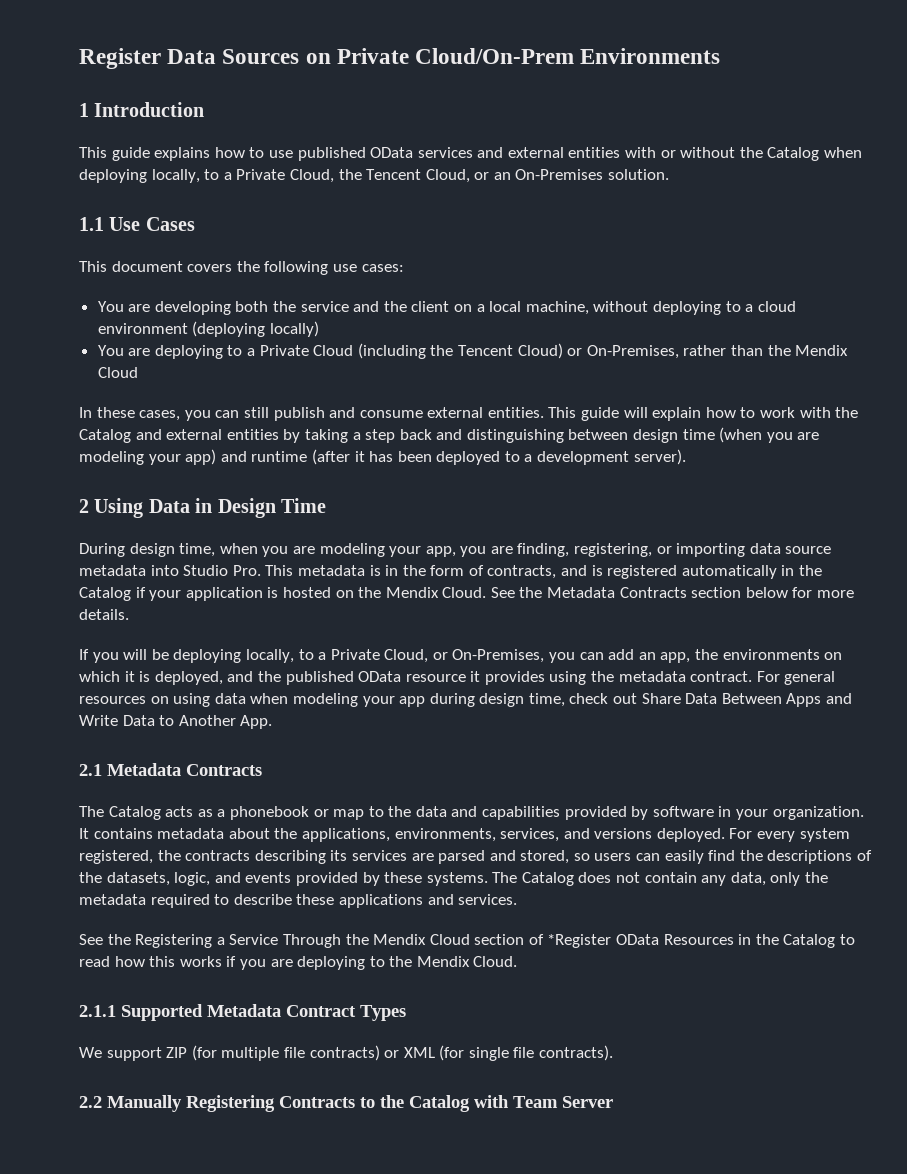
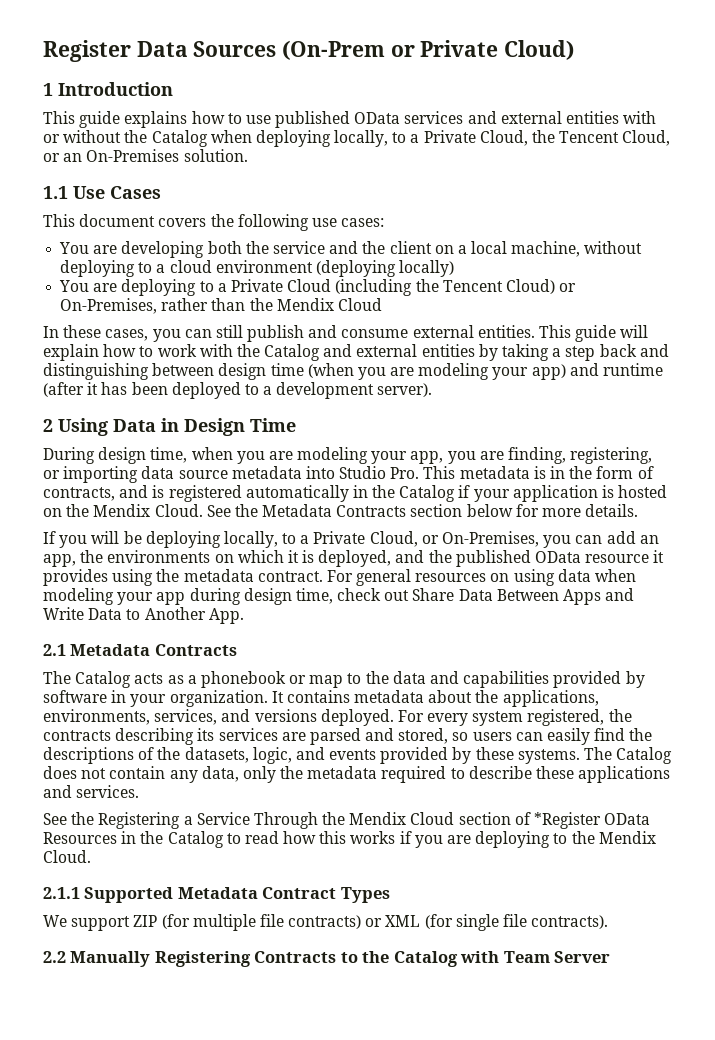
- Register Data Sources on Private Cloud/On-Prem Environments
+ Register Data Sources (On-Prem or Private Cloud)

